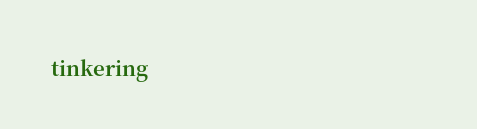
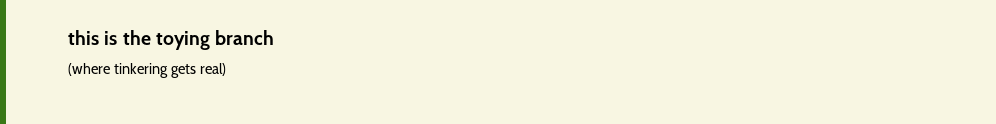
- tinkering
+ this is the toying branch
+ (where tinkering gets real)

